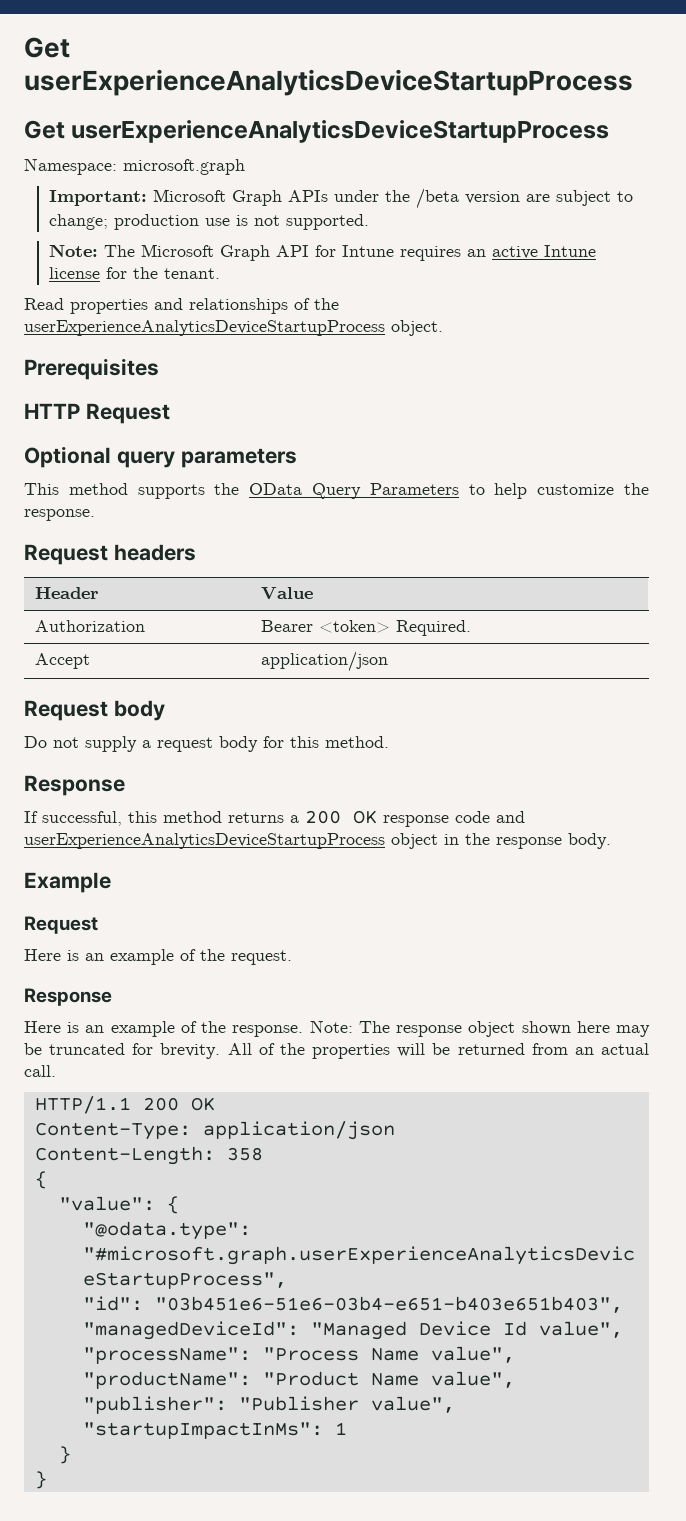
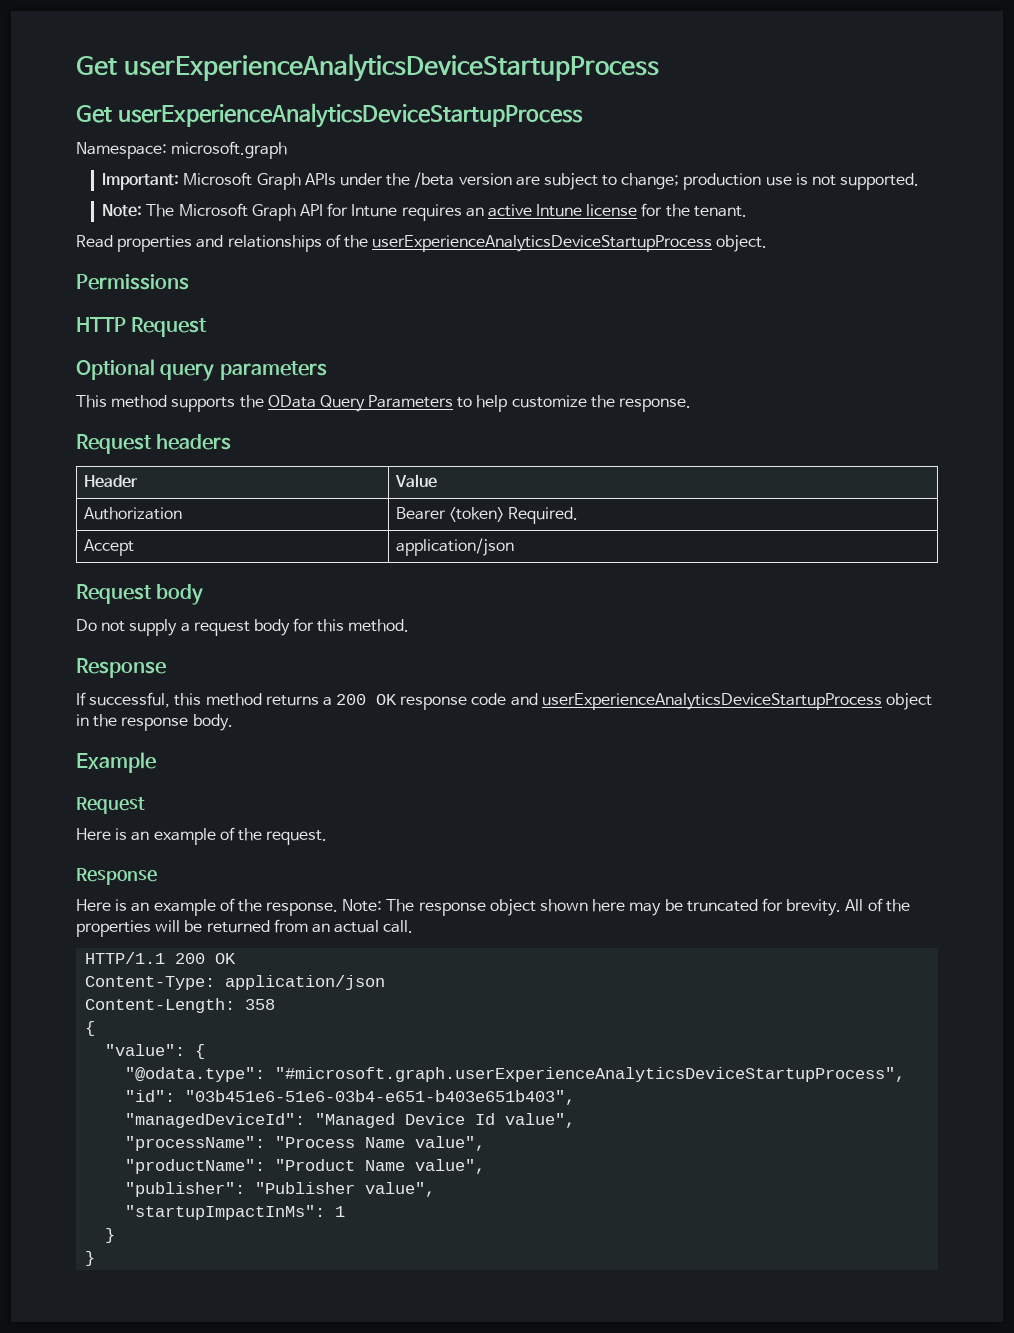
- Prerequisites
+ Permissions

